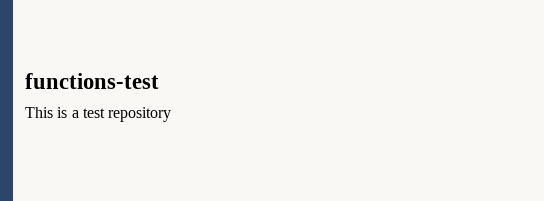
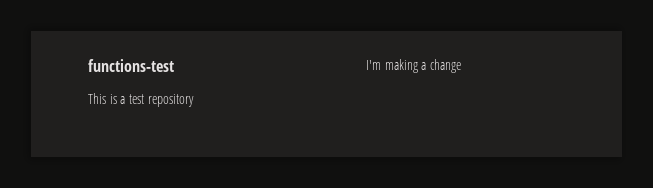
+ I'm making a change

